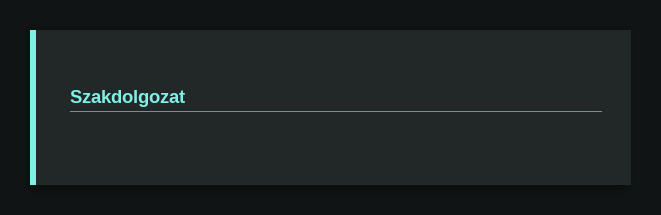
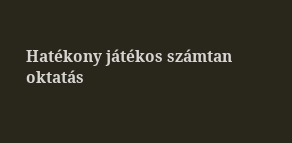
- Szakdolgozat
+ Hatékony játékos számtan oktatás

